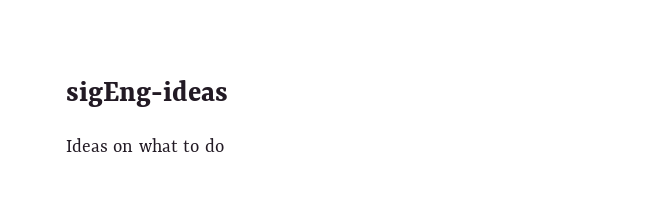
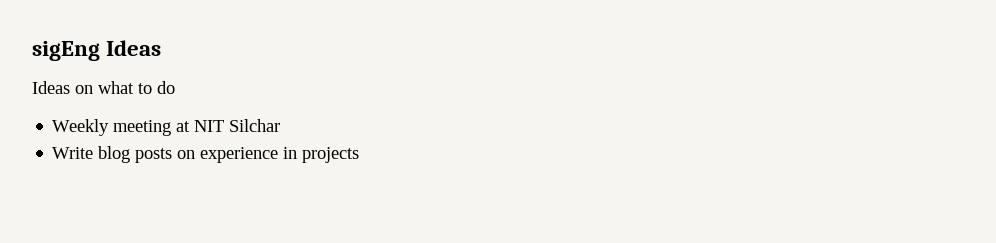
- sigEng-ideas
+ sigEng Ideas
+ Weekly meeting at NIT Silchar
+ Write blog posts on experience in projects

